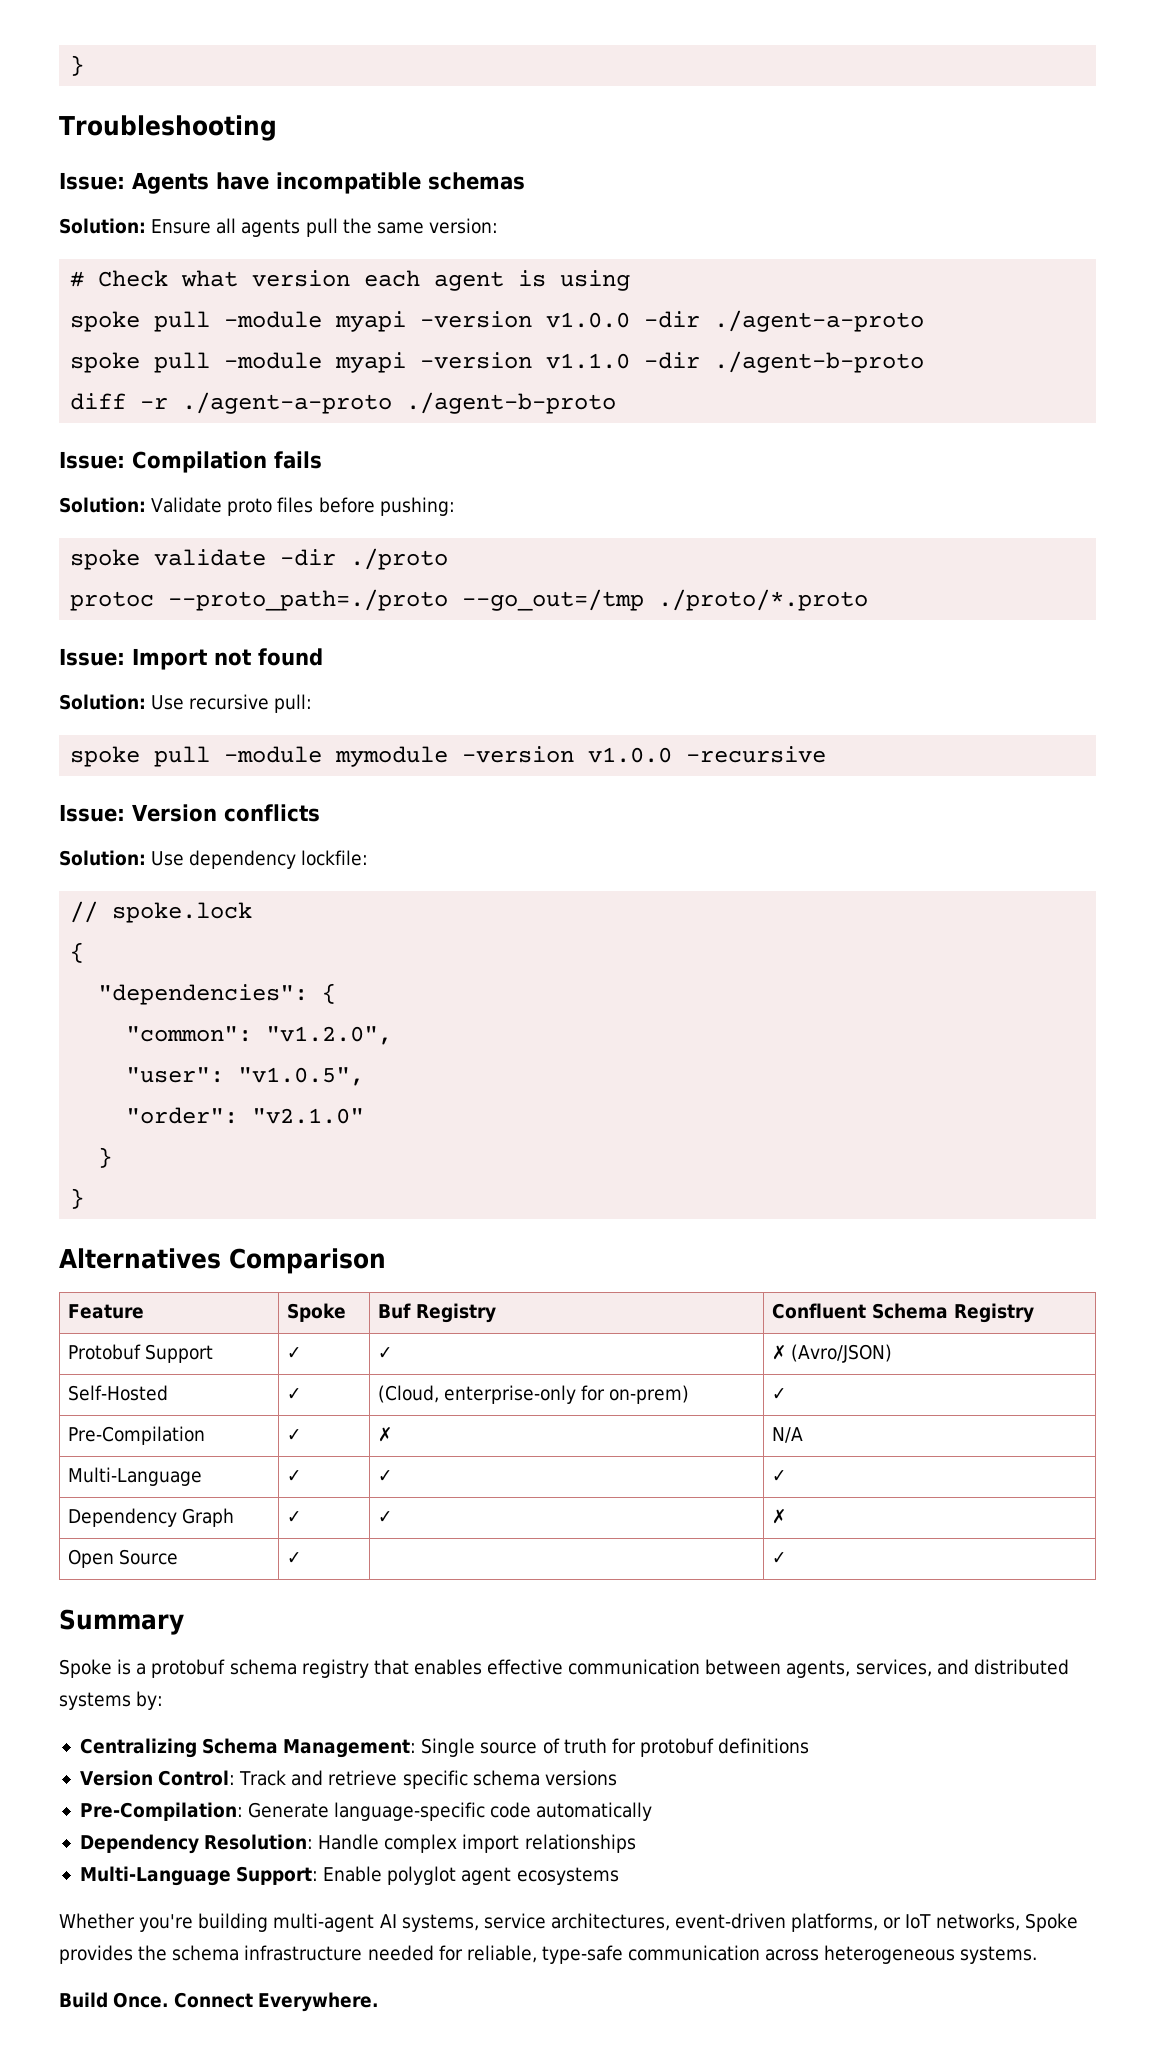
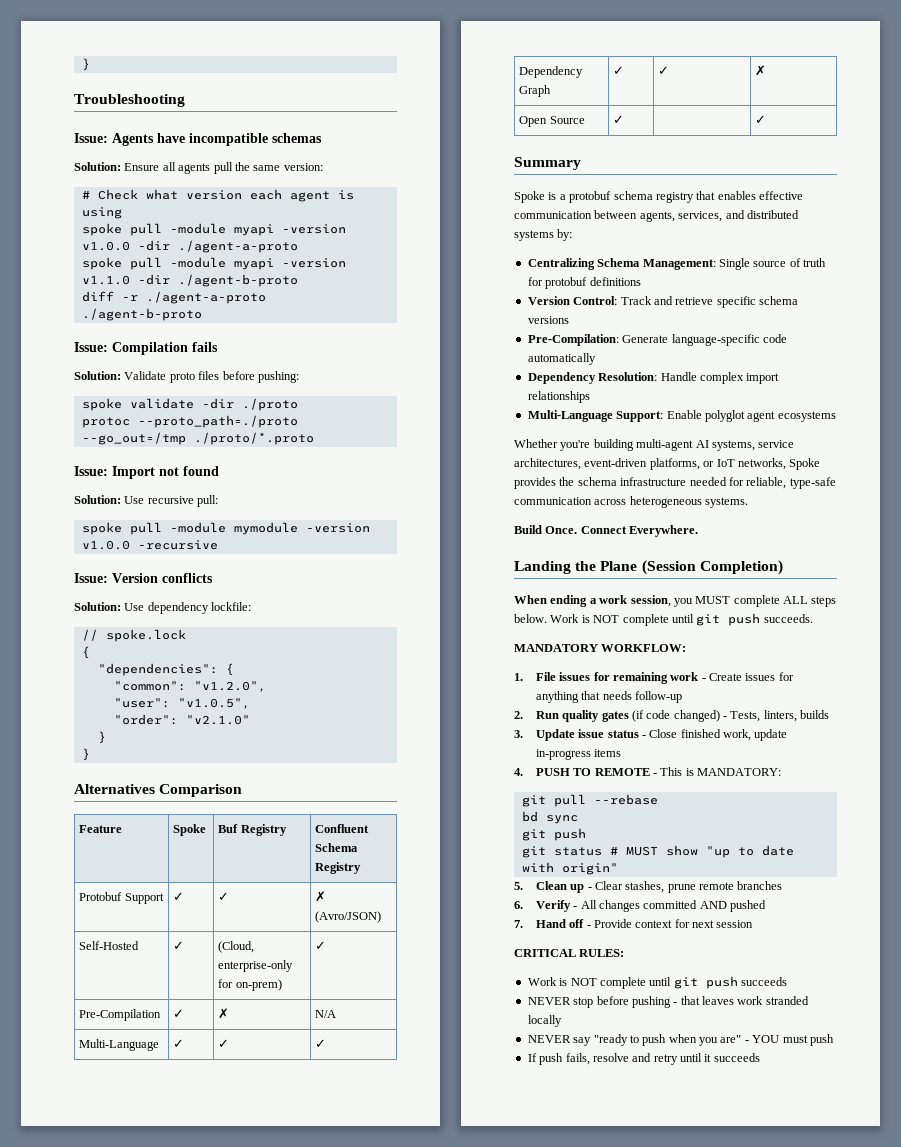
+ Landing the Plane (Session Completion)
+ When ending a work session, you MUST complete ALL steps below. Work is NOT complete until git push succeeds.
+ MANDATORY WORKFLOW:
+ 1. File issues for remaining work - Create issues for anything that needs follow-up
+ 2. Run quality gates (if code changed) - Tests, linters, builds
+ 3. Update issue status - Close finished work, update in-progress items
+ 4. PUSH TO REMOTE - This is MANDATORY:
+ git pull --rebase
+ bd sync
+ git push
+ git status # MUST show "up to date with origin"
+ 5. Clean up - Clear stashes, prune remote branches
+ 6. Verify - All changes committed AND pushed
+ 7. Hand off - Provide context for next session
+ CRITICAL RULES:
+ Work is NOT complete until git push succeeds
+ NEVER stop before pushing - that leaves work stranded locally
+ NEVER say "ready to push when you are" - YOU must push
+ If push fails, resolve and retry until it succeeds

